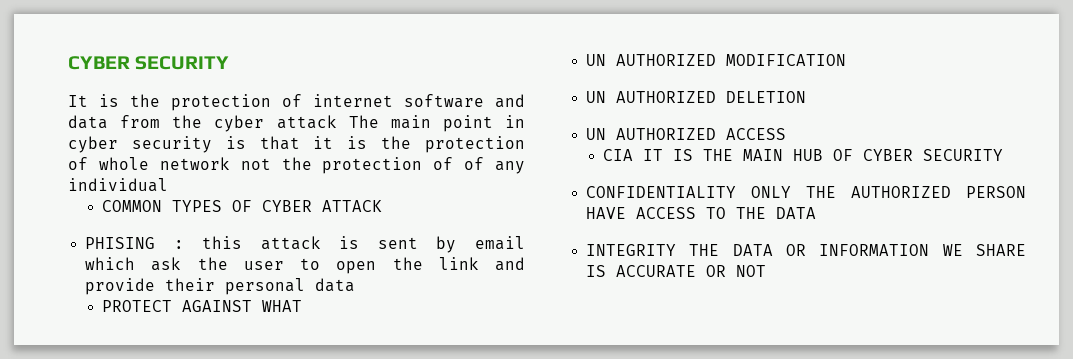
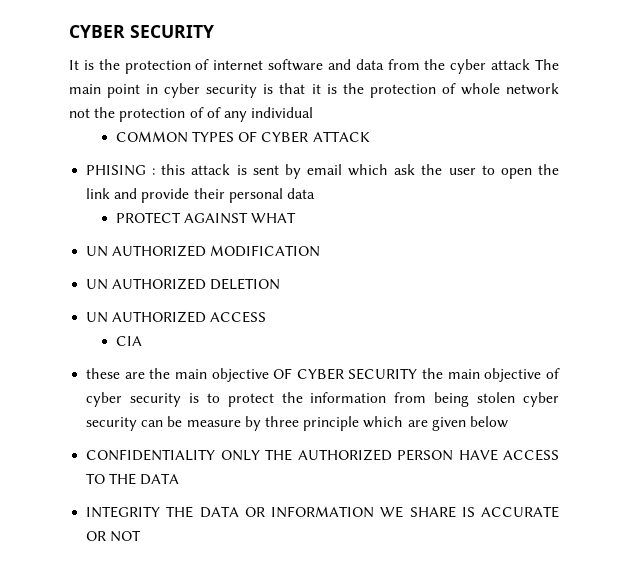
- CIA IT IS THE MAIN HUB OF CYBER SECURITY
+ CIA
+ these are the main objective OF CYBER SECURITY the main objective of cyber security is to protect the information from being stolen cyber security can be measure by three principle which are given below

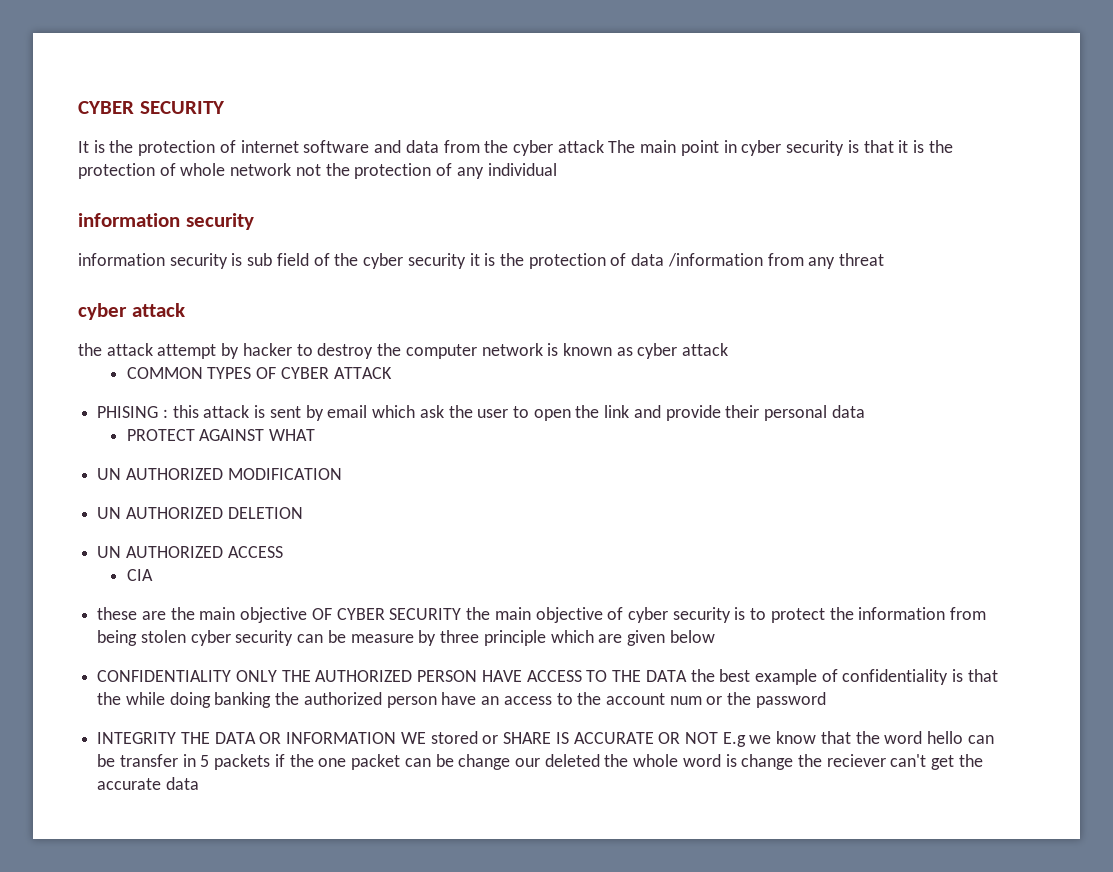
- It is the protection of internet software and data from the cyber attack The main point in cyber security is that it is the protection of whole network not the protection of of any individual
+ It is the protection of internet software and data from the cyber attack The main point in cyber security is that it is the protection of whole network not the protection of any individual
+ information security
+ information security is sub field of the cyber security it is the protection of data /information from any threat
+ cyber attack
+ the attack attempt by hacker to destroy the computer network is known as cyber attack
- CONFIDENTIALITY ONLY THE AUTHORIZED PERSON HAVE ACCESS TO THE DATA
+ CONFIDENTIALITY ONLY THE AUTHORIZED PERSON HAVE ACCESS TO THE DATA the best example of confidentiality is that the while doing banking the authorized person have an access to the account num or the password
- INTEGRITY THE DATA OR INFORMATION WE SHARE IS ACCURATE OR NOT
+ INTEGRITY THE DATA OR INFORMATION WE stored or SHARE IS ACCURATE OR NOT E.g we know that the word hello can be transfer in 5 packets if the one packet can be change our deleted the whole word is change the reciever can't get the accurate data

